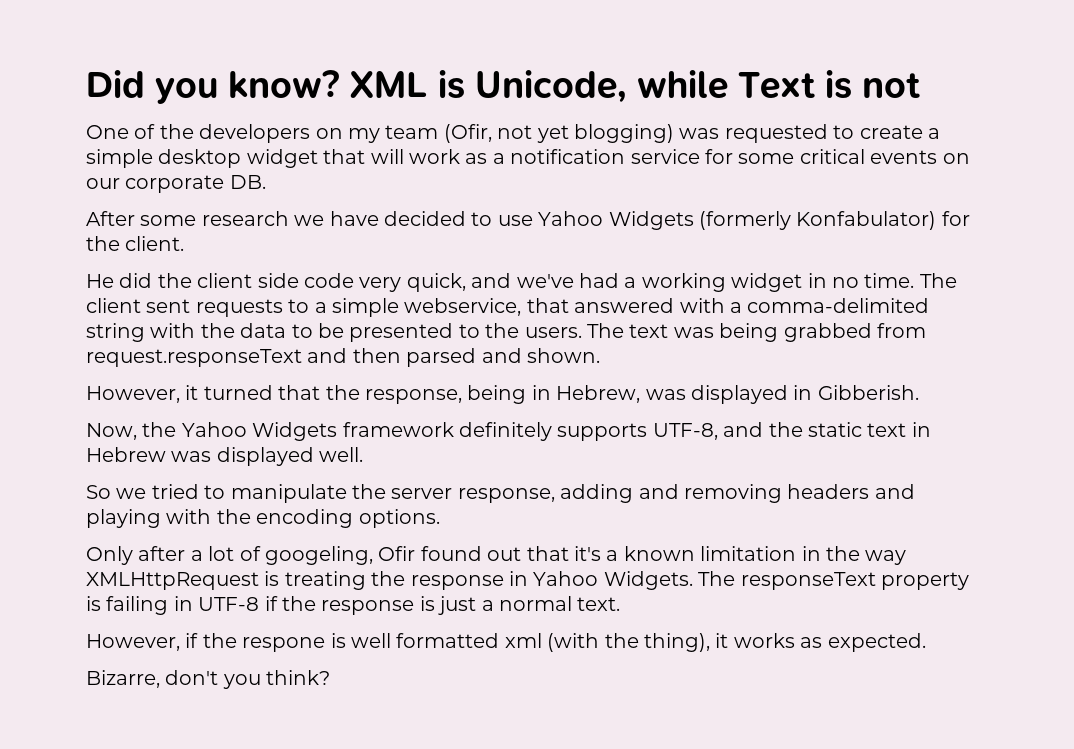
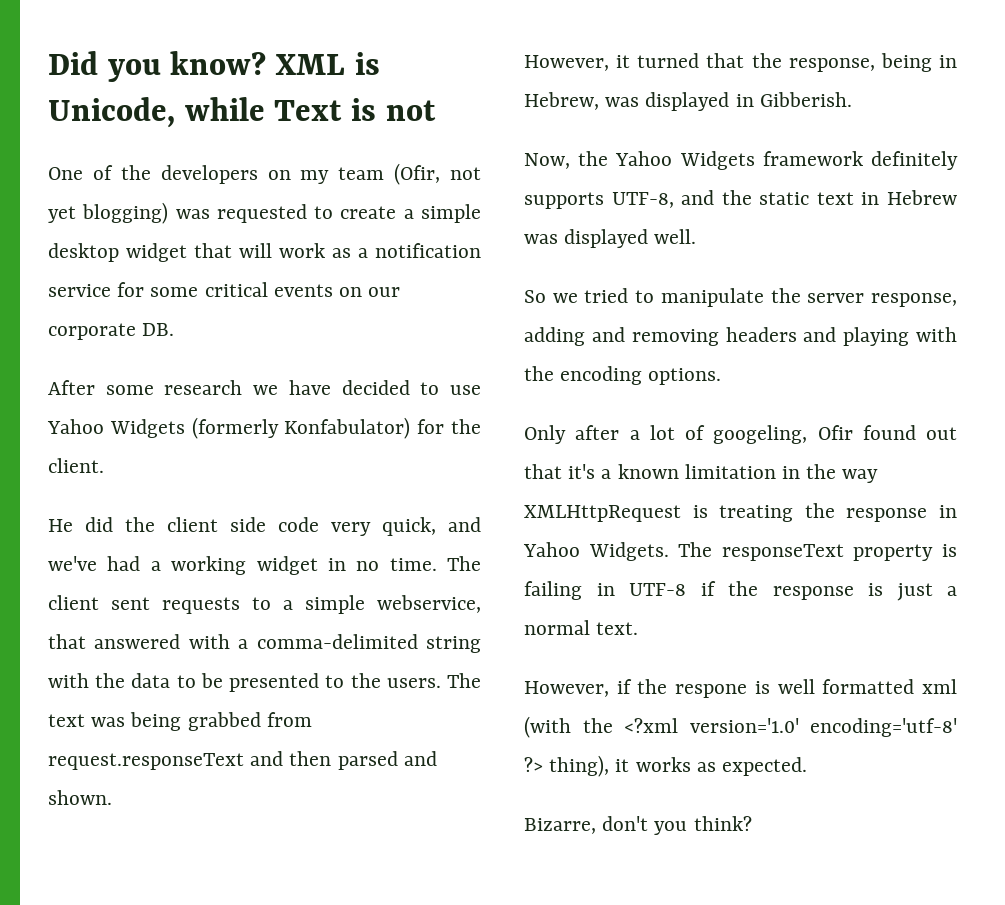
- However, if the respone is well formatted xml (with the thing), it works as expected.
+ However, if the respone is well formatted xml (with the <?xml version='1.0' encoding='utf-8' ?> thing), it works as expected.

